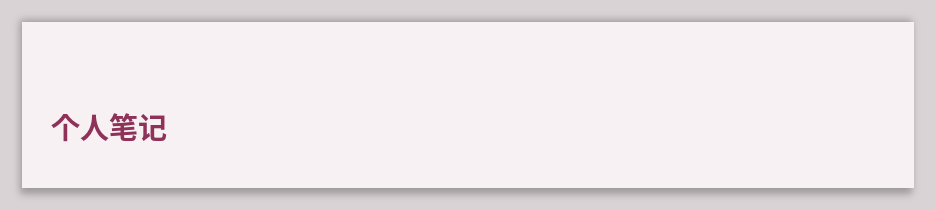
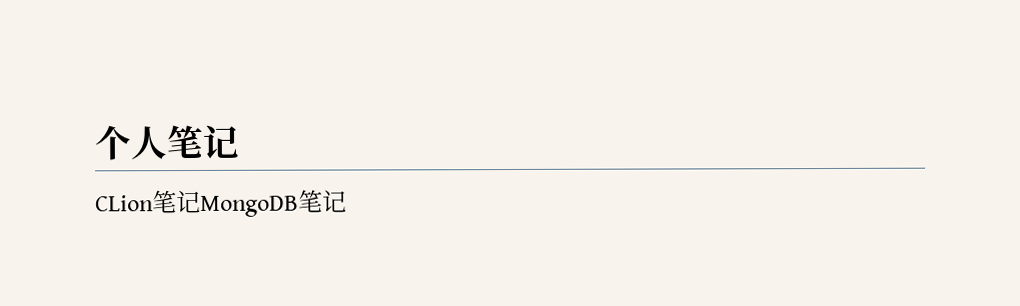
+ CLion笔记MongoDB笔记

